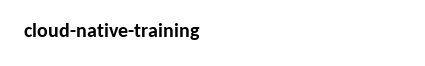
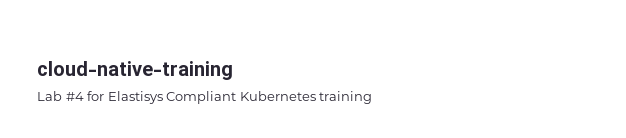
+ Lab #4 for Elastisys Compliant Kubernetes training

